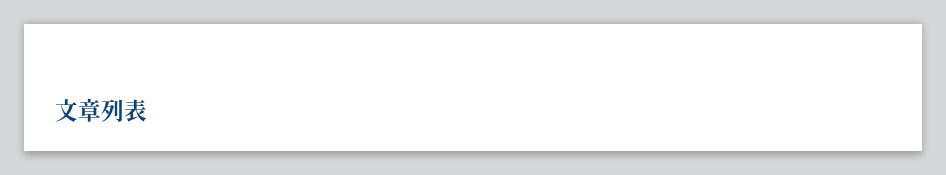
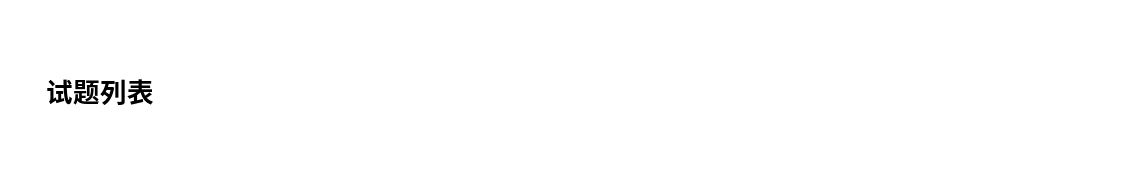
- 文章列表
+ 试题列表

